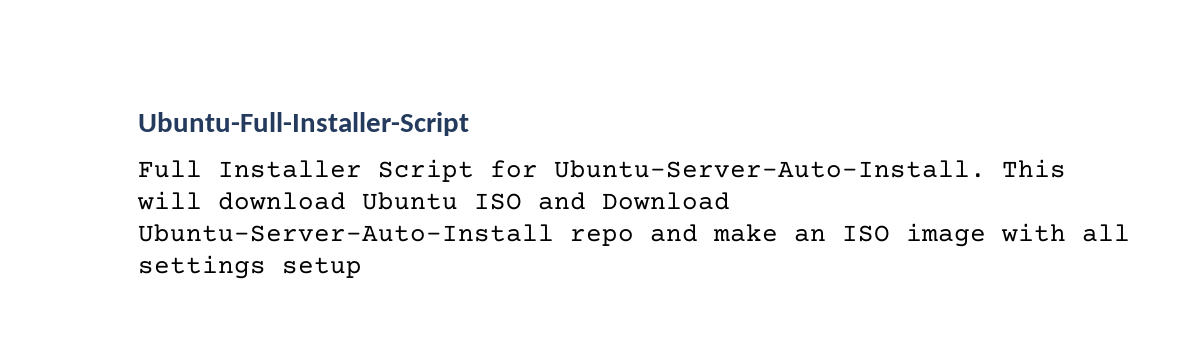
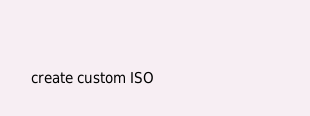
- Ubuntu-Full-Installer-Script
- Full Installer Script for Ubuntu-Server-Auto-Install. This will download Ubuntu ISO and Download Ubuntu-Server-Auto-Install repo and make an ISO image with all settings setup
+ create custom ISO

